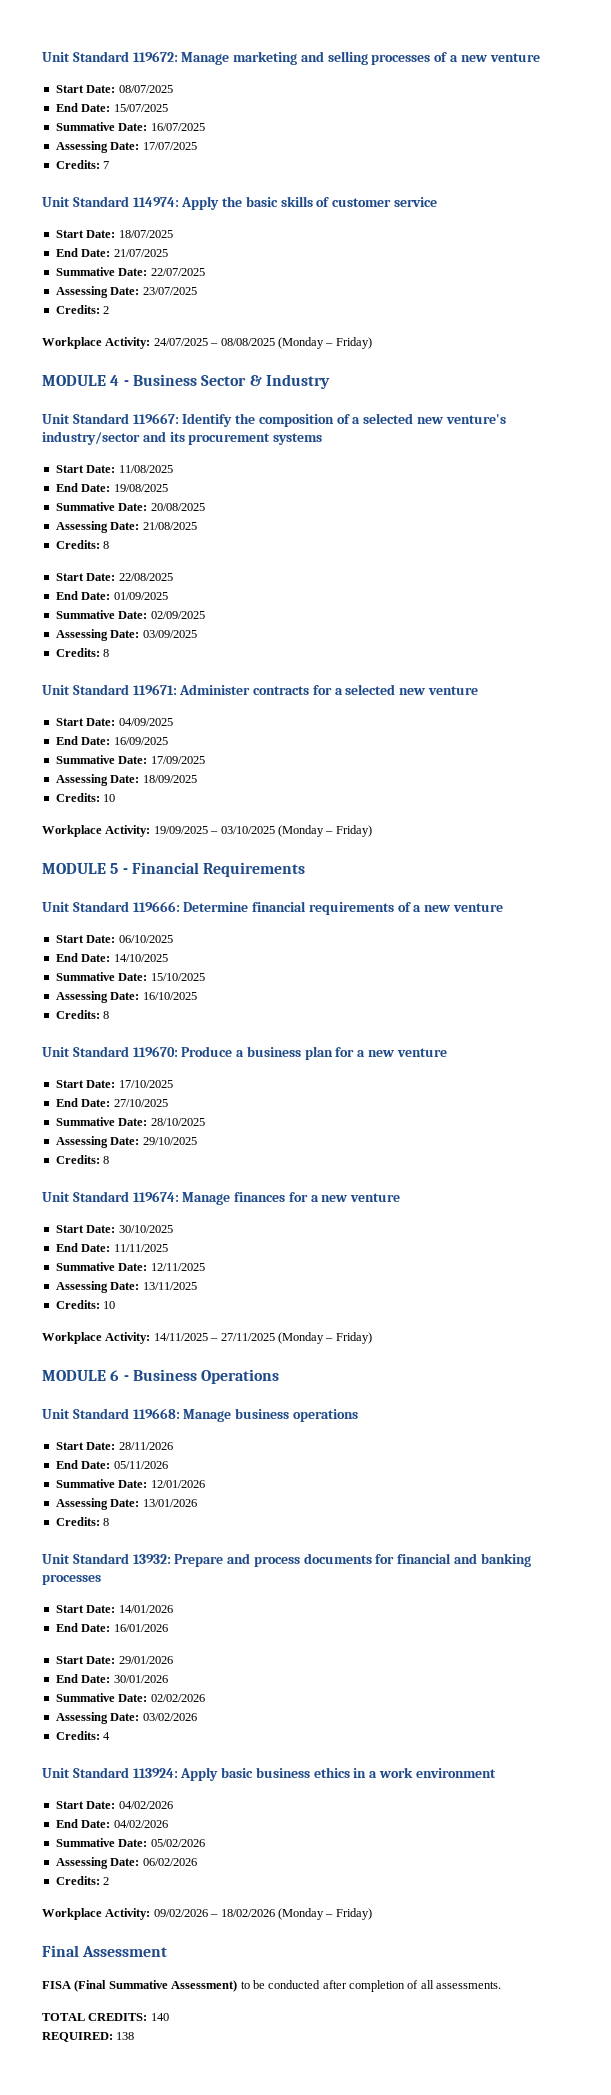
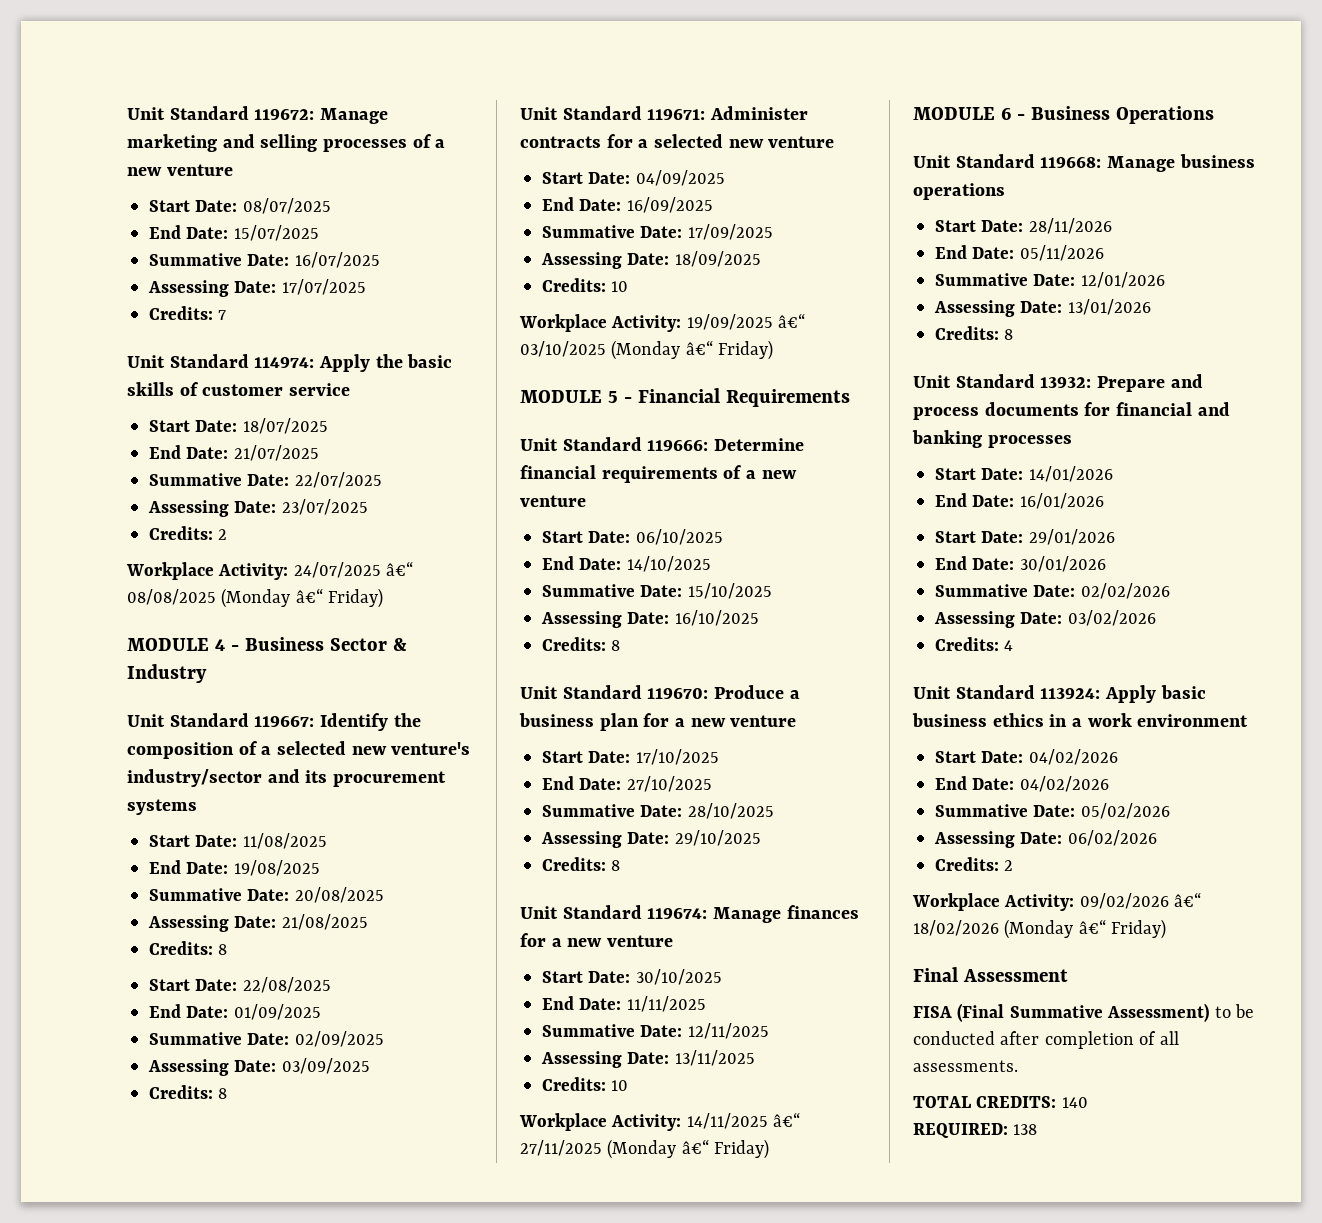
- Workplace Activity: 24/07/2025 – 08/08/2025 (Monday – Friday)
+ Workplace Activity: 24/07/2025 â€“ 08/08/2025 (Monday â€“ Friday)
- Workplace Activity: 19/09/2025 – 03/10/2025 (Monday – Friday)
+ Workplace Activity: 19/09/2025 â€“ 03/10/2025 (Monday â€“ Friday)
- Workplace Activity: 14/11/2025 – 27/11/2025 (Monday – Friday)
+ Workplace Activity: 14/11/2025 â€“ 27/11/2025 (Monday â€“ Friday)
- Workplace Activity: 09/02/2026 – 18/02/2026 (Monday – Friday)
+ Workplace Activity: 09/02/2026 â€“ 18/02/2026 (Monday â€“ Friday)

